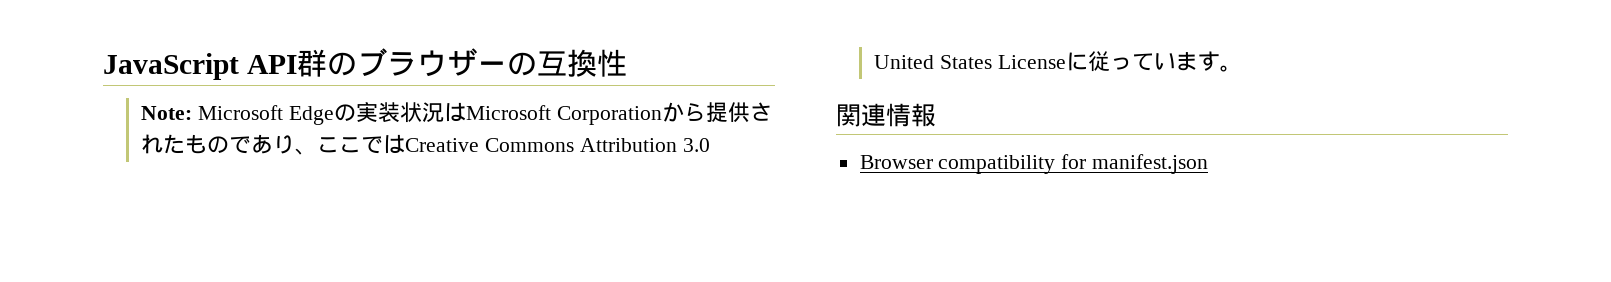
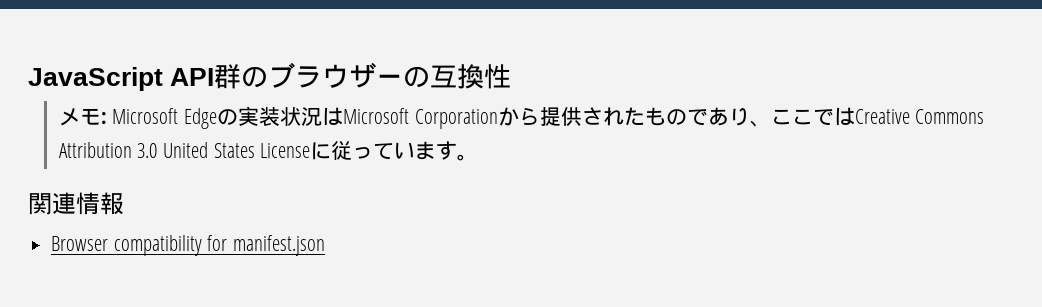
- Note: Microsoft Edgeの実装状況はMicrosoft Corporationから提供されたものであり、ここではCreative Commons Attribution 3.0 United States Licenseに従っています。
+ メモ: Microsoft Edgeの実装状況はMicrosoft Corporationから提供されたものであり、ここではCreative Commons Attribution 3.0 United States Licenseに従っています。

